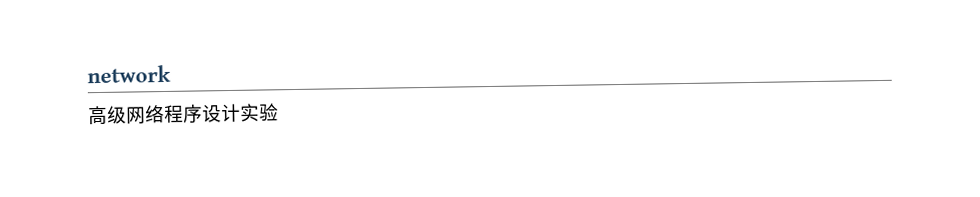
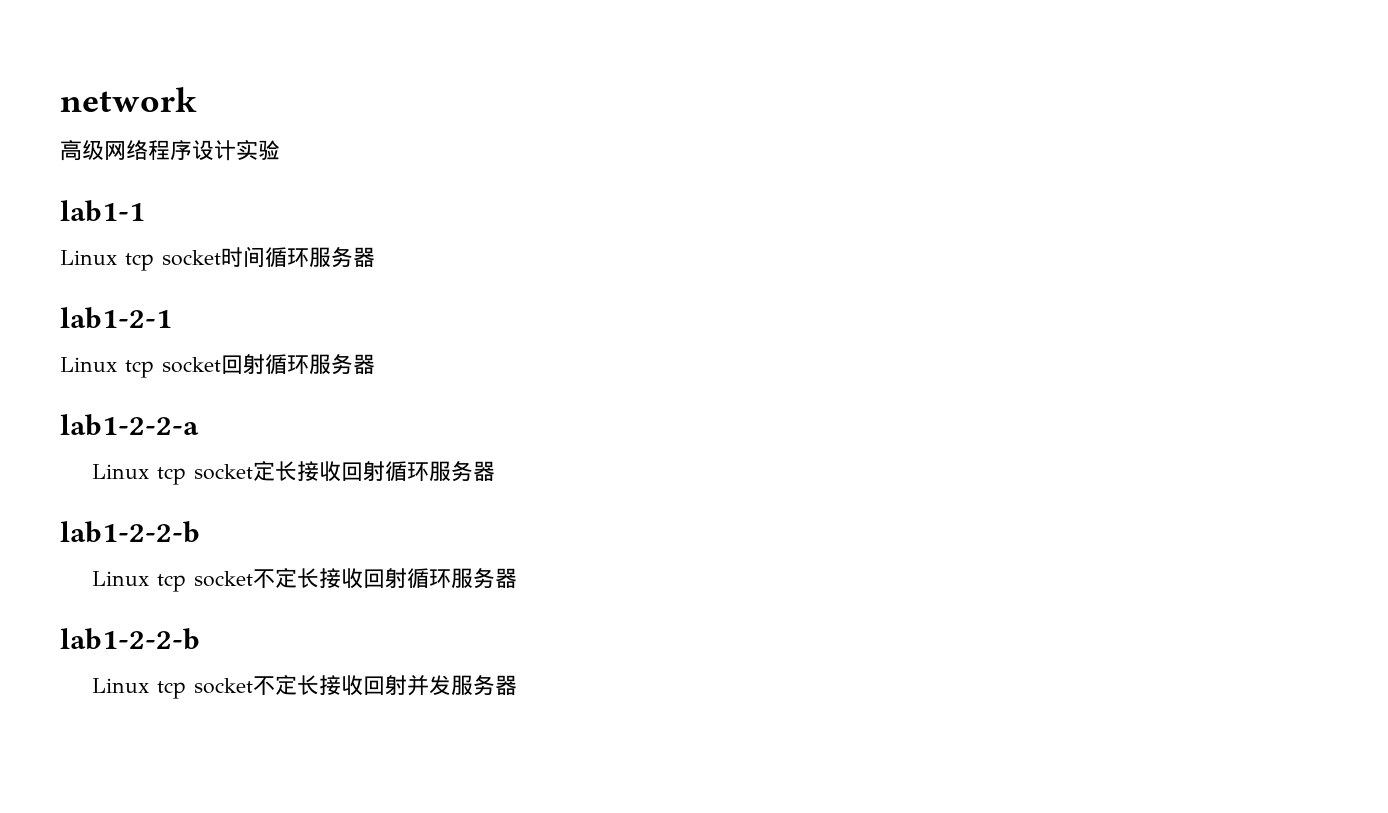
+ lab1-1
+ Linux tcp socket时间循环服务器
+ lab1-2-1
+ Linux tcp socket回射循环服务器
+ lab1-2-2-a
+ Linux tcp socket定长接收回射循环服务器
+ lab1-2-2-b
+ Linux tcp socket不定长接收回射循环服务器
+ lab1-2-2-b
+ Linux tcp socket不定长接收回射并发服务器

